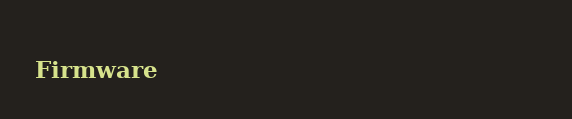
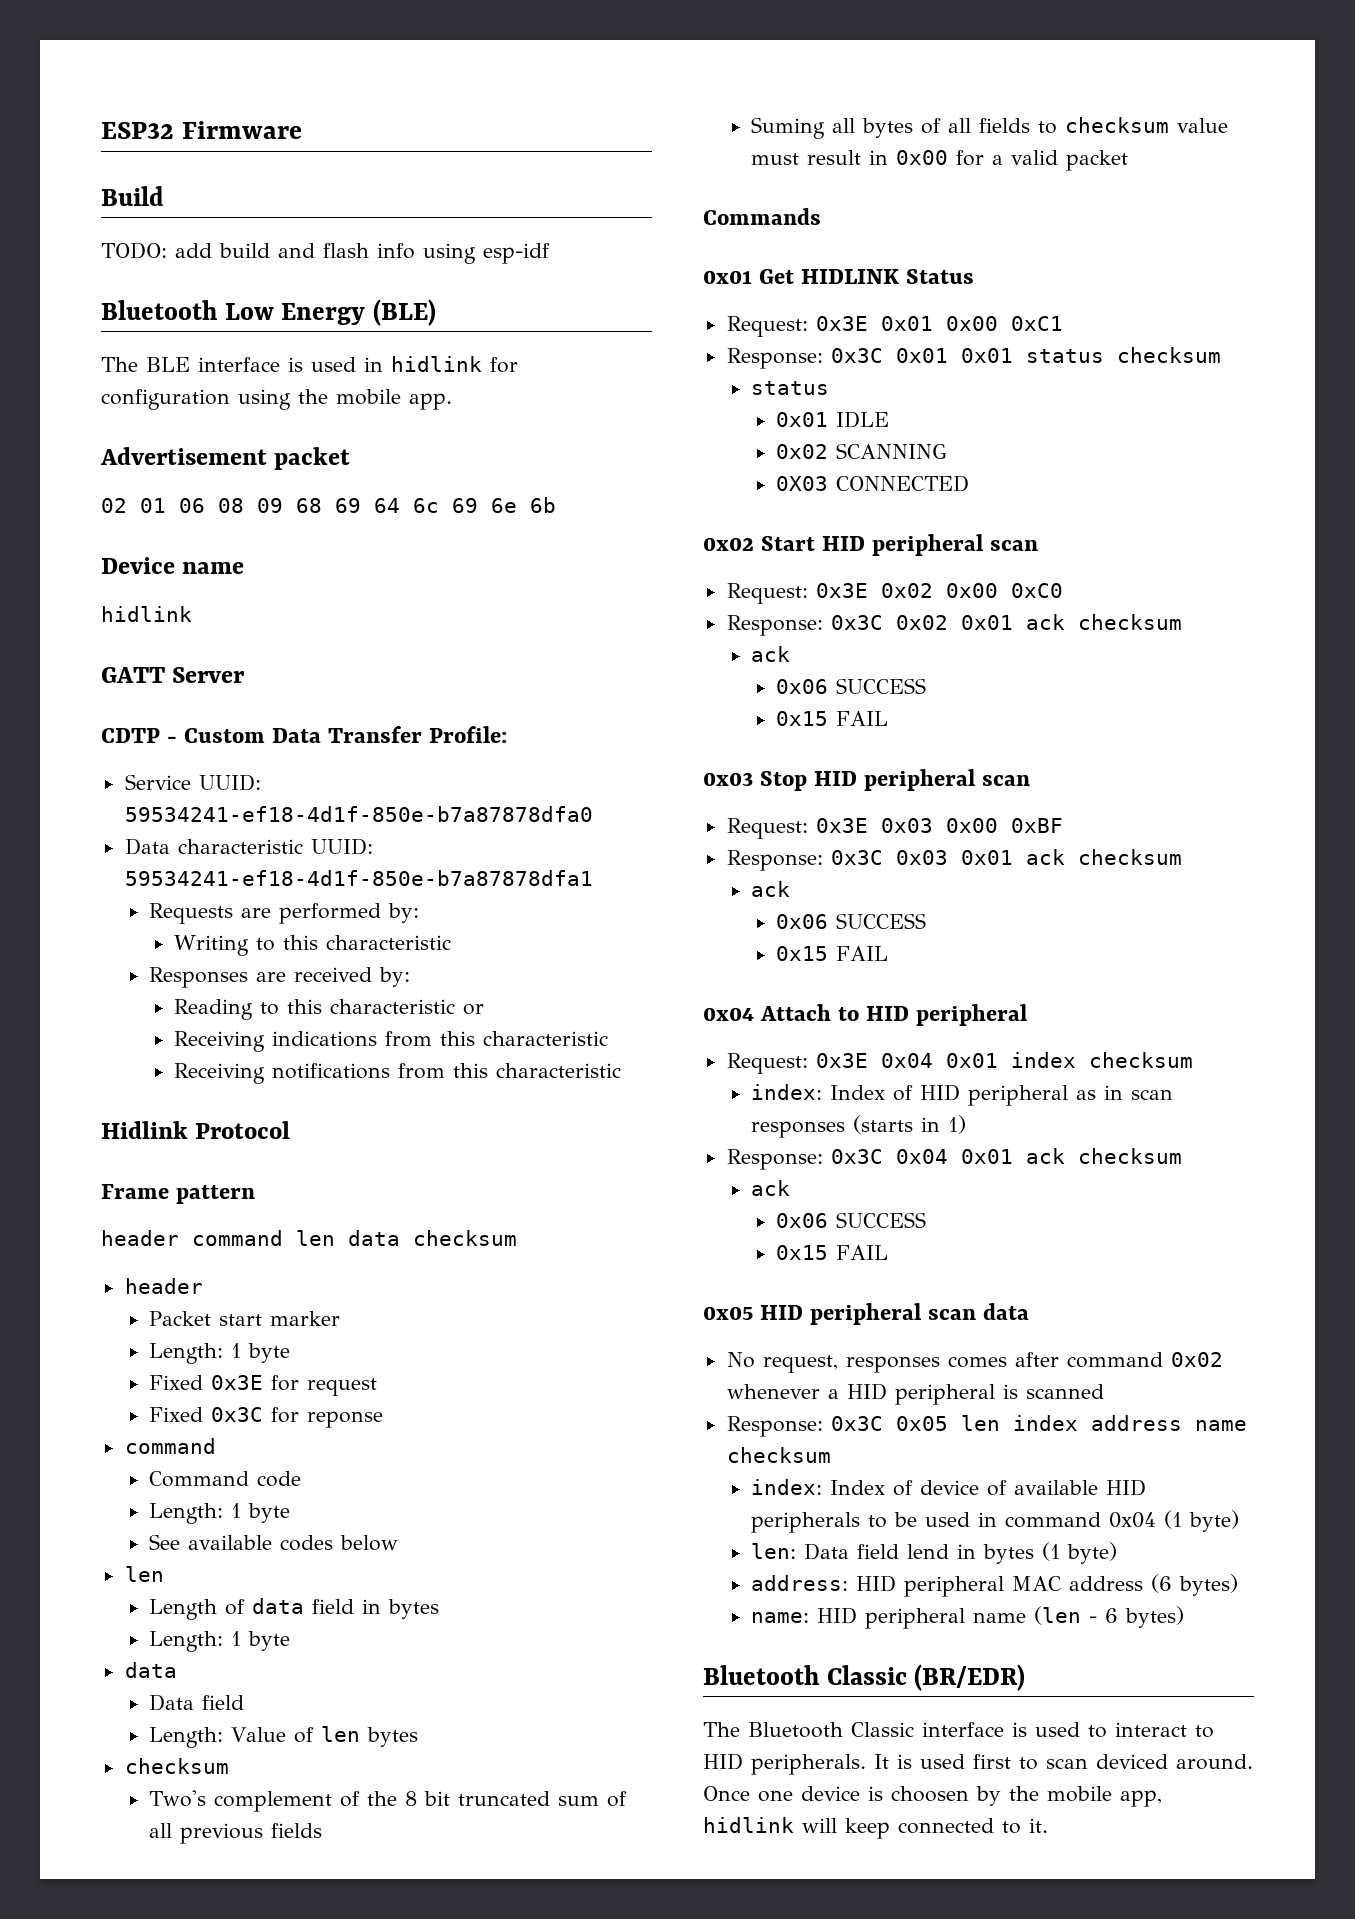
- Firmware
+ ESP32 Firmware
+ Build
+ TODO: add build and flash info using esp-idf
+ Bluetooth Low Energy (BLE)
+ The BLE interface is used in hidlink for configuration using the mobile app.
+ Advertisement packet
+ 02 01 06 08 09 68 69 64 6c 69 6e 6b
+ Device name
+ hidlink
+ GATT Server
+ CDTP - Custom Data Transfer Profile:
+ Service UUID: 59534241-ef18-4d1f-850e-b7a87878dfa0
+ Data characteristic UUID: 59534241-ef18-4d1f-850e-b7a87878dfa1
+ Requests are performed by:
+ Writing to this characteristic
+ Responses are received by:
+ Reading to this characteristic or
+ Receiving indications from this characteristic
+ Receiving notifications from this characteristic
+ Hidlink Protocol
+ Frame pattern
+ header command len data checksum
+ header
+ Packet start marker
+ Length: 1 byte
+ Fixed 0x3E for request
+ Fixed 0x3C for reponse
+ command
+ Command code
+ Length: 1 byte
+ See available codes below
+ len
+ Length of data field in bytes
+ Length: 1 byte
+ data
+ Data field
+ Length: Value of len bytes
+ checksum
+ Two's complement of the 8 bit truncated sum of all previous fields
+ Suming all bytes of all fields to checksum value must result in 0x00 for a valid packet
+ Commands
+ 0x01 Get HIDLINK Status
+ Request: 0x3E 0x01 0x00 0xC1
+ Response: 0x3C 0x01 0x01 status checksum
+ status
+ 0x01 IDLE
+ 0x02 SCANNING
+ 0X03 CONNECTED
+ 0x02 Start HID peripheral scan
+ Request: 0x3E 0x02 0x00 0xC0
+ Response: 0x3C 0x02 0x01 ack checksum
+ ack
+ 0x06 SUCCESS
+ 0x15 FAIL
+ 0x03 Stop HID peripheral scan
+ Request: 0x3E 0x03 0x00 0xBF
+ Response: 0x3C 0x03 0x01 ack checksum
+ ack
+ 0x06 SUCCESS
+ 0x15 FAIL
+ 0x04 Attach to HID peripheral
+ Request: 0x3E 0x04 0x01 index checksum
+ index: Index of HID peripheral as in scan responses (starts in 1)
+ Response: 0x3C 0x04 0x01 ack checksum
+ ack
+ 0x06 SUCCESS
+ 0x15 FAIL
+ 0x05 HID peripheral scan data
+ No request, responses comes after command 0x02 whenever a HID peripheral is scanned
+ Response: 0x3C 0x05 len index address name checksum
+ index: Index of device of available HID peripherals to be used in command 0x04 (1 byte)
+ len: Data field lend in bytes (1 byte)
+ address: HID peripheral MAC address (6 bytes)
+ name: HID peripheral name (len - 6 bytes)
+ Bluetooth Classic (BR/EDR)
+ The Bluetooth Classic interface is used to interact to HID peripherals. It is used first to scan deviced around. Once one device is choosen by the mobile app, hidlink will keep connected to it.

